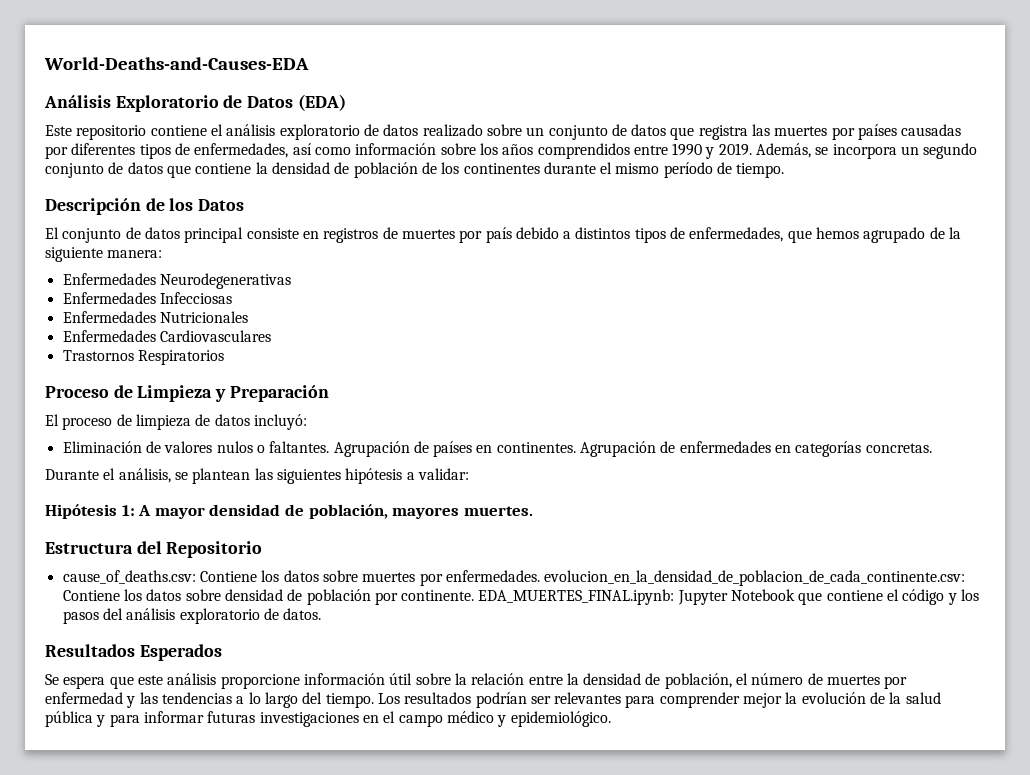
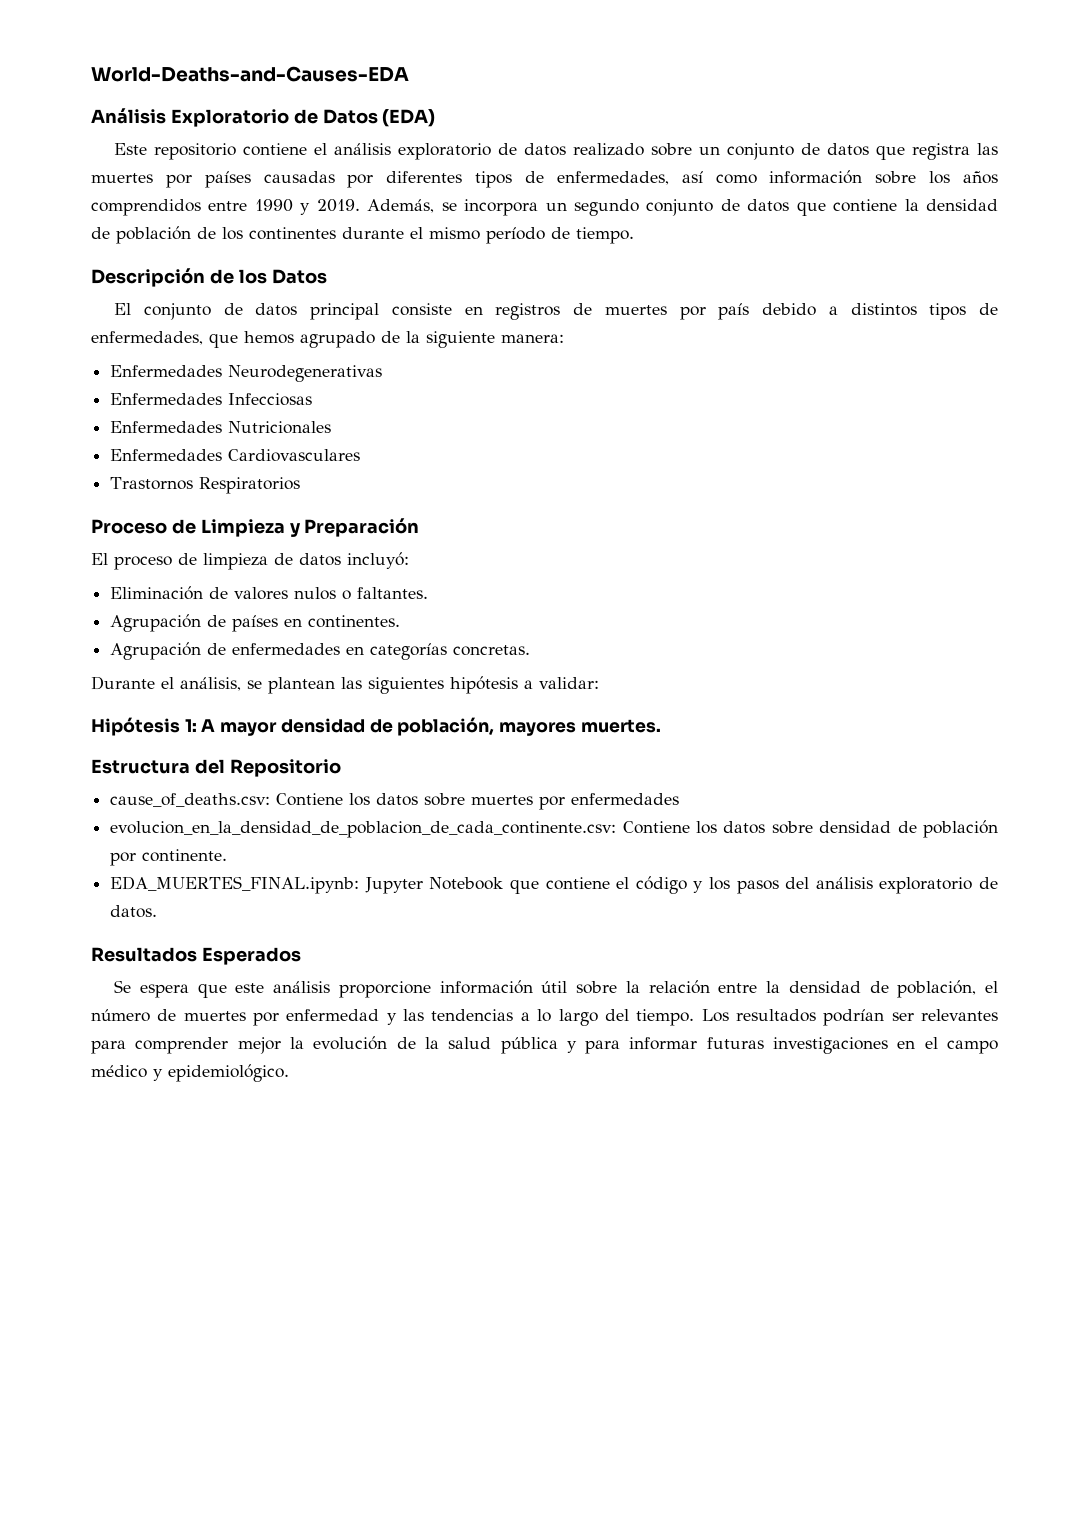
- Eliminación de valores nulos o faltantes. Agrupación de países en continentes. Agrupación de enfermedades en categorías concretas.
+ Eliminación de valores nulos o faltantes.
+ Agrupación de países en continentes.
+ Agrupación de enfermedades en categorías concretas.
- cause_of_deaths.csv: Contiene los datos sobre muertes por enfermedades. evolucion_en_la_densidad_de_poblacion_de_cada_continente.csv: Contiene los datos sobre densidad de población por continente. EDA_MUERTES_FINAL.ipynb: Jupyter Notebook que contiene el código y los pasos del análisis exploratorio de datos.
+ cause_of_deaths.csv: Contiene los datos sobre muertes por enfermedades
+ evolucion_en_la_densidad_de_poblacion_de_cada_continente.csv: Contiene los datos sobre densidad de población por continente.
+ EDA_MUERTES_FINAL.ipynb: Jupyter Notebook que contiene el código y los pasos del análisis exploratorio de datos.

